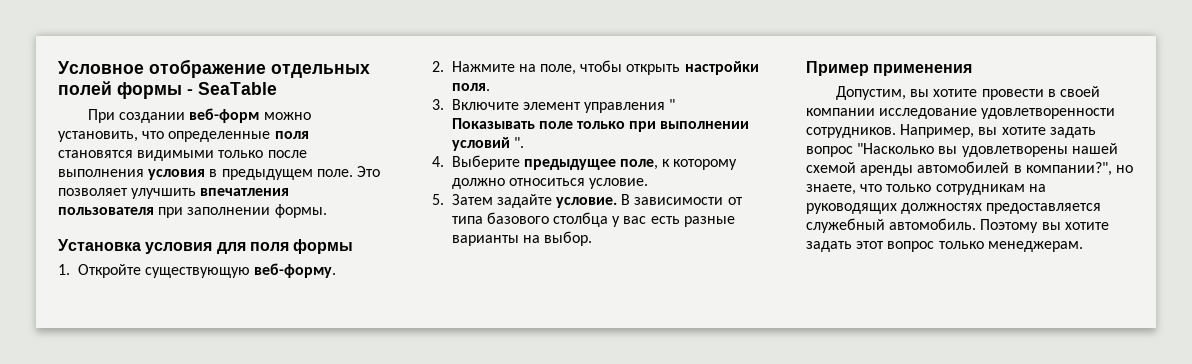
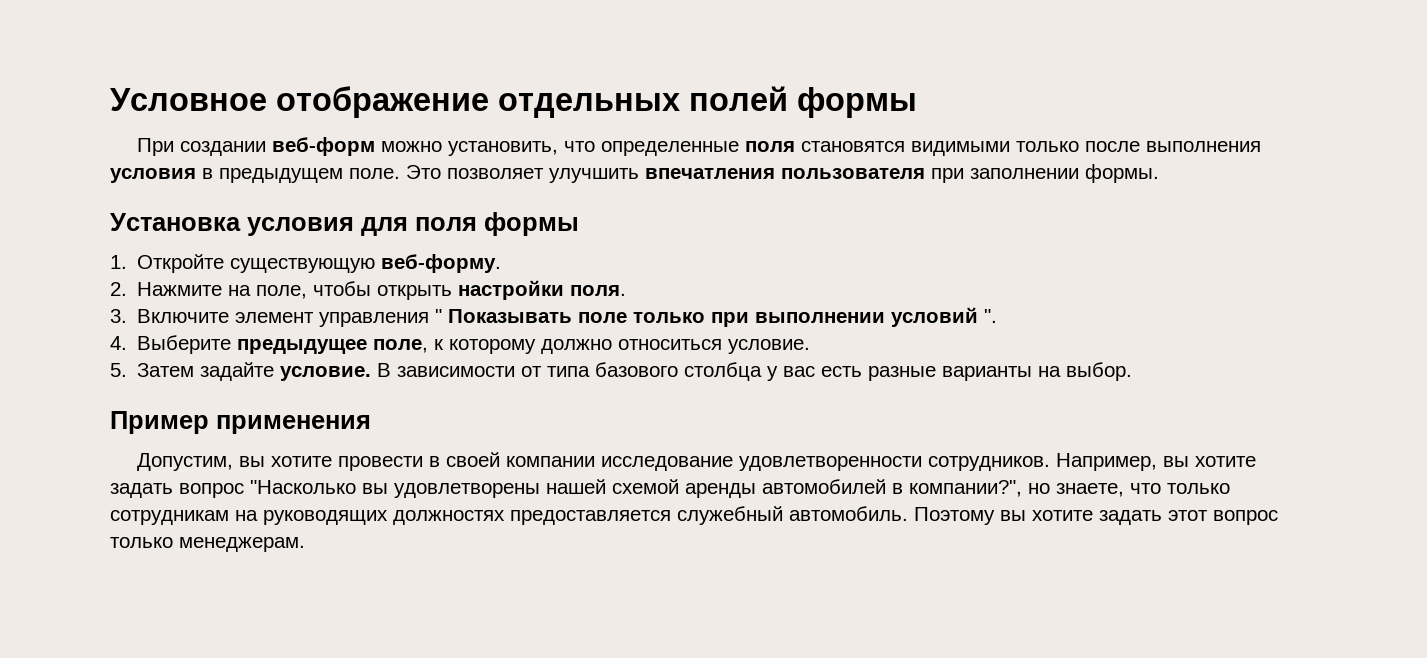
- Условное отображение отдельных полей формы - SeaTable
+ Условное отображение отдельных полей формы

